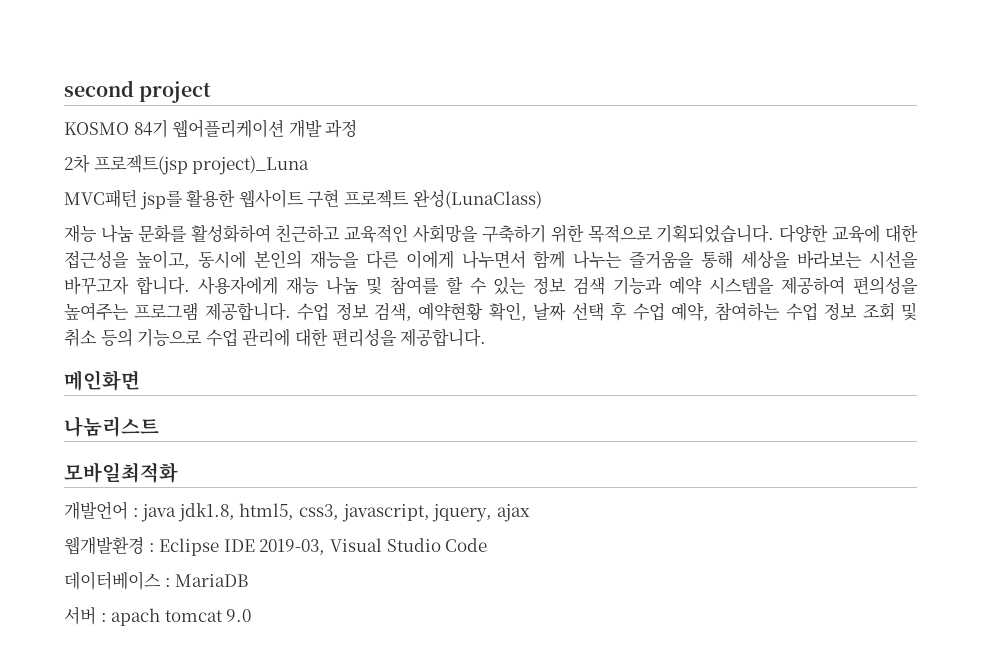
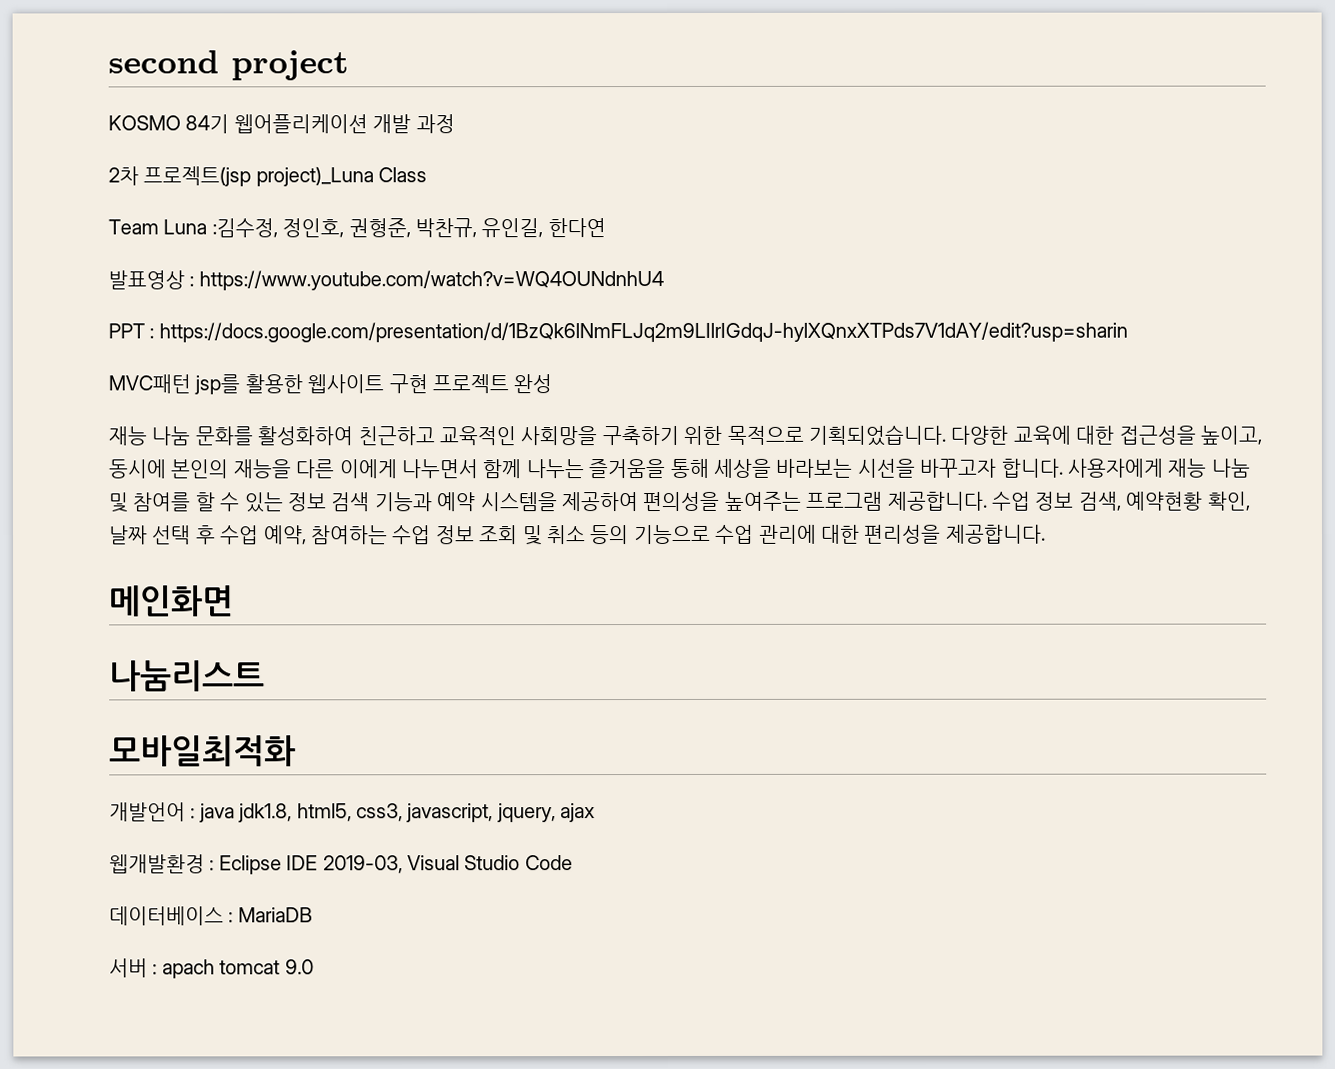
- 2차 프로젝트(jsp project)_Luna
+ 2차 프로젝트(jsp project)_Luna Class
+ Team Luna :김수정, 정인호, 권형준, 박찬규, 유인길, 한다연
+ 발표영상 : https://www.youtube.com/watch?v=WQ4OUNdnhU4
+ PPT : https://docs.google.com/presentation/d/1BzQk6lNmFLJq2m9LIlrIGdqJ-hylXQnxXTPds7V1dAY/edit?usp=sharin
- MVC패턴 jsp를 활용한 웹사이트 구현 프로젝트 완성(LunaClass)
+ MVC패턴 jsp를 활용한 웹사이트 구현 프로젝트 완성

